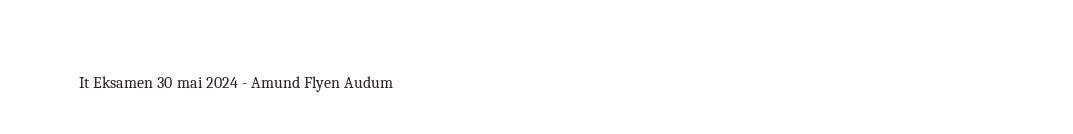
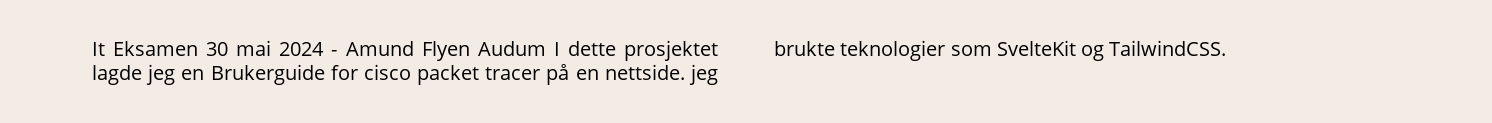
- It Eksamen 30 mai 2024 - Amund Flyen Audum
+ It Eksamen 30 mai 2024 - Amund Flyen Audum I dette prosjektet lagde jeg en Brukerguide for cisco packet tracer på en nettside. jeg brukte teknologier som SvelteKit og TailwindCSS.

